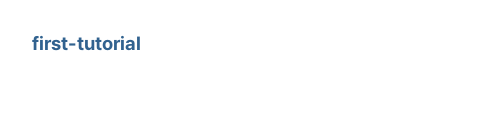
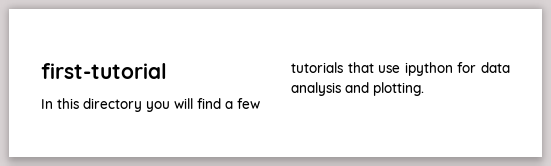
+ In this directory you will find a few tutorials that use ipython for data analysis and plotting.

